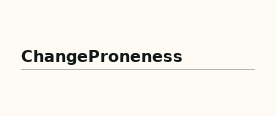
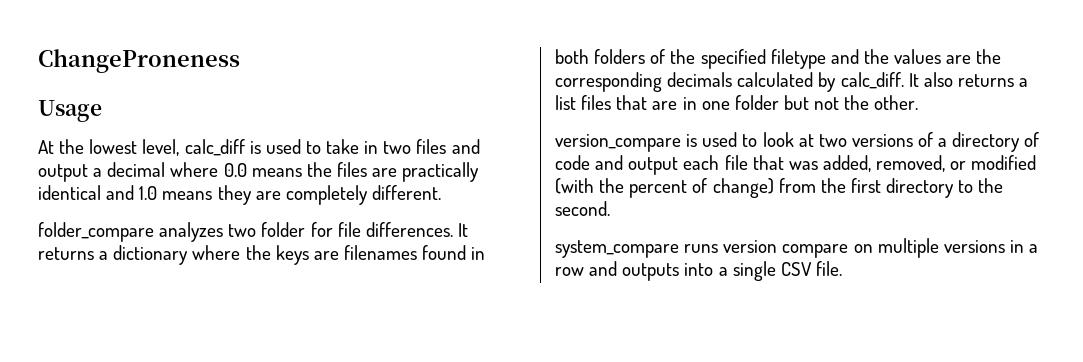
+ Usage
+ At the lowest level, calc_diff is used to take in two files and output a decimal where 0.0 means the files are practically identical and 1.0 means they are completely different.
+ folder_compare analyzes two folder for file differences. It returns a dictionary where the keys are filenames found in both folders of the specified filetype and the values are the corresponding decimals calculated by calc_diff. It also returns a list files that are in one folder but not the other.
+ version_compare is used to look at two versions of a directory of code and output each file that was added, removed, or modified (with the percent of change) from the first directory to the second.
+ system_compare runs version compare on multiple versions in a row and outputs into a single CSV file.

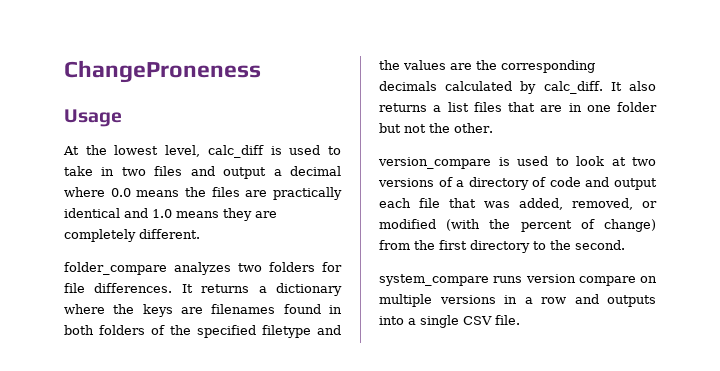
- folder_compare analyzes two folder for file differences.
+ folder_compare analyzes two folders for file differences.

